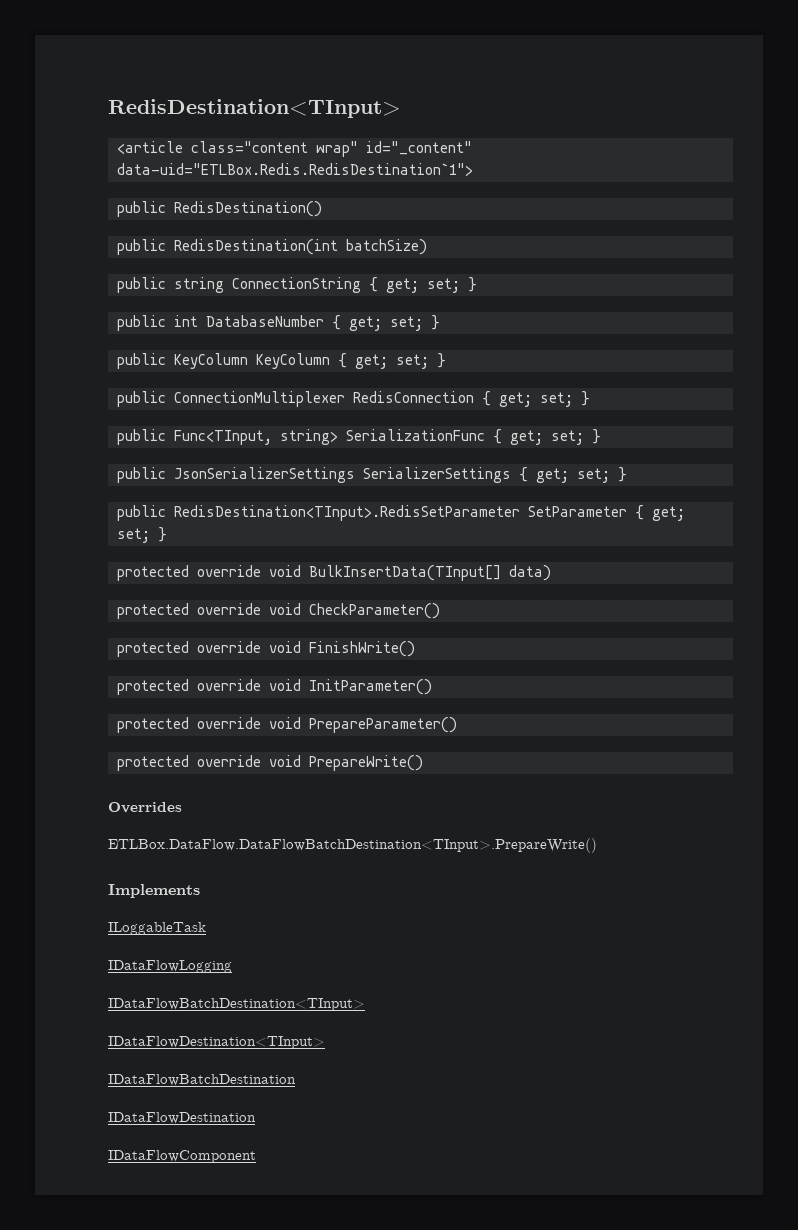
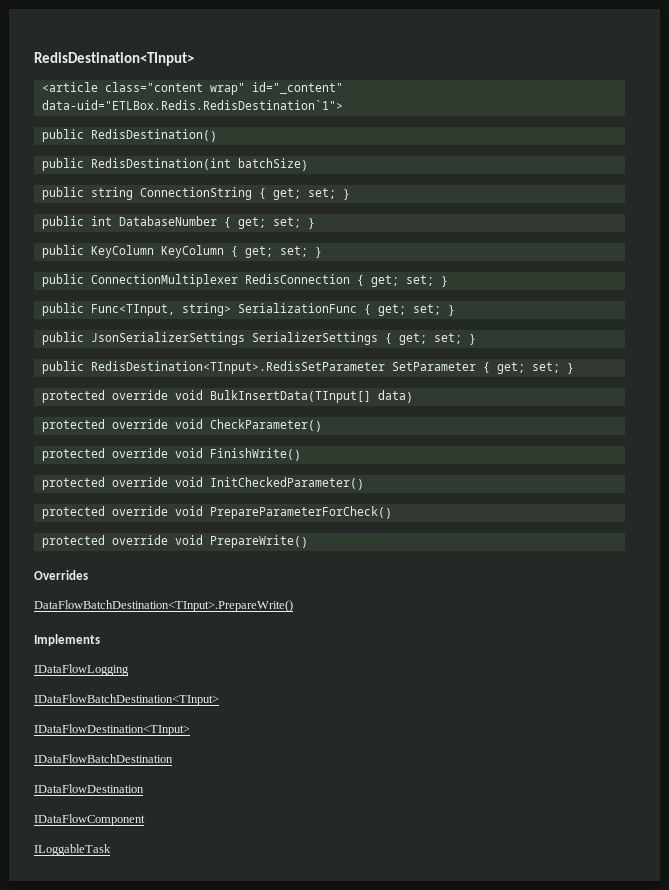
- protected override void InitParameter()
- protected override void PrepareParameter()
+ protected override void InitCheckedParameter()
+ protected override void PrepareParameterForCheck()
- ETLBox.DataFlow.DataFlowBatchDestination<TInput>.PrepareWrite()
+ DataFlowBatchDestination<TInput>.PrepareWrite()
- ILoggableTask
+ ILoggableTask

